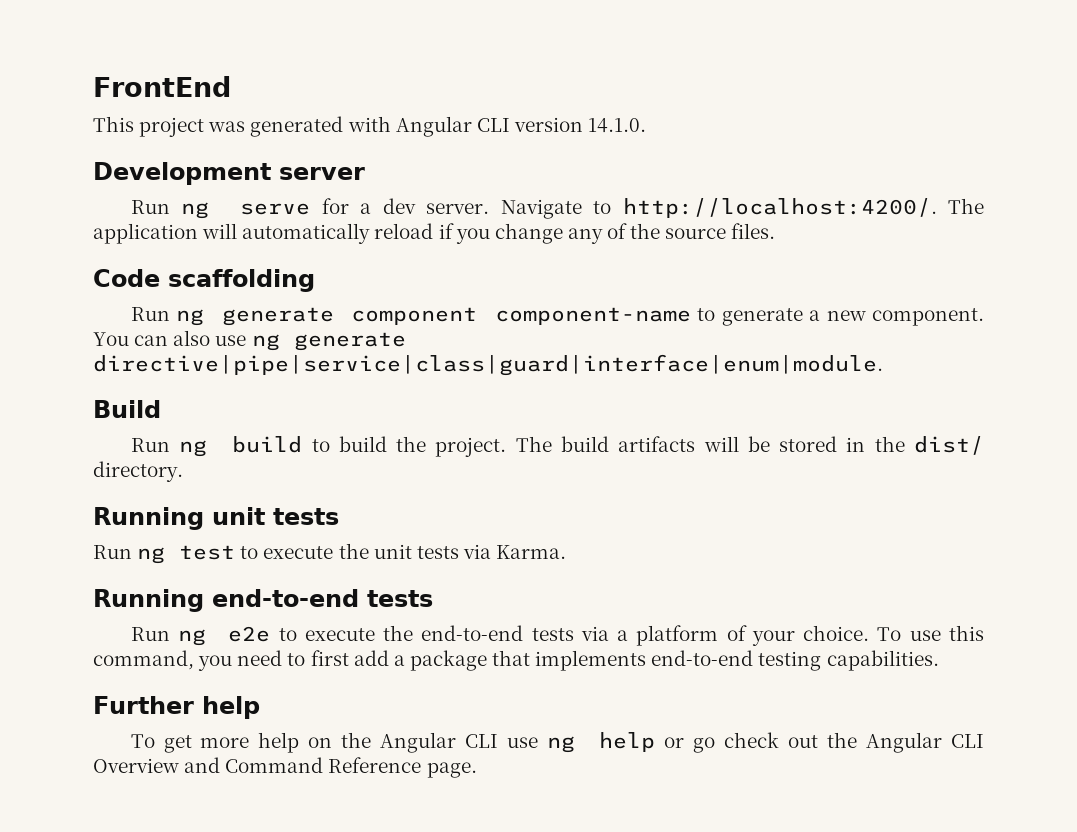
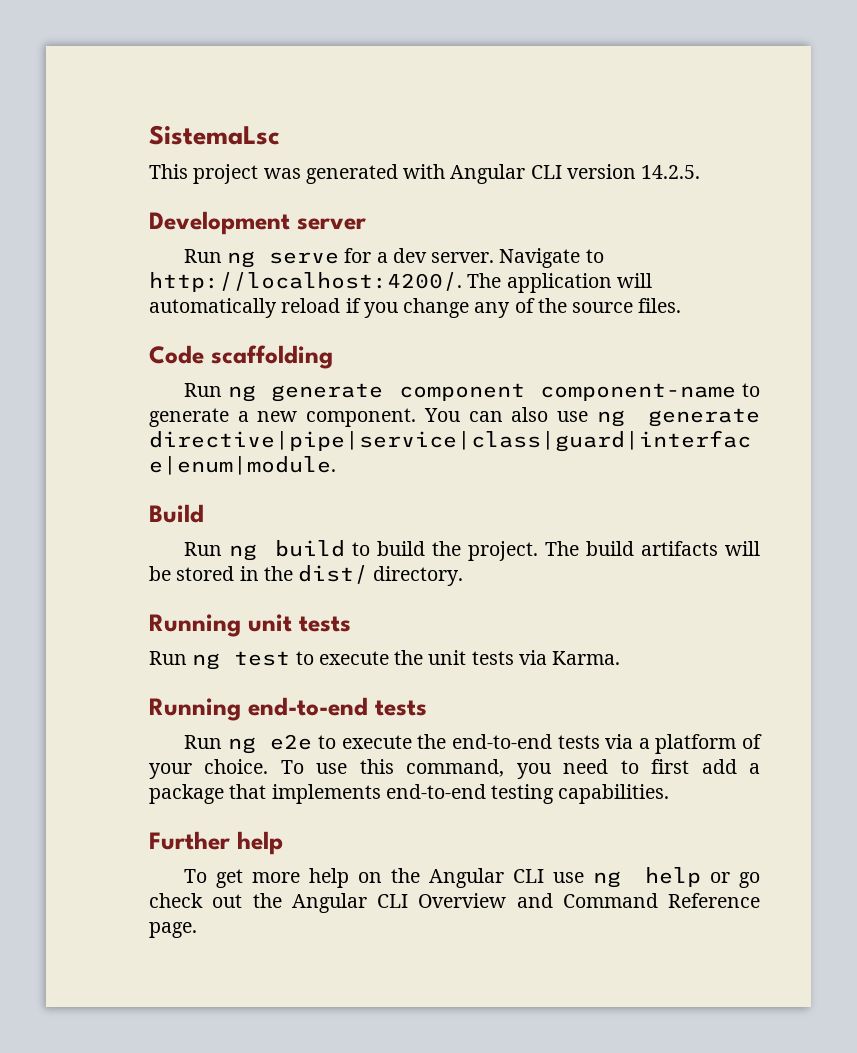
- FrontEnd
+ SistemaLsc
- This project was generated with Angular CLI version 14.1.0.
+ This project was generated with Angular CLI version 14.2.5.

